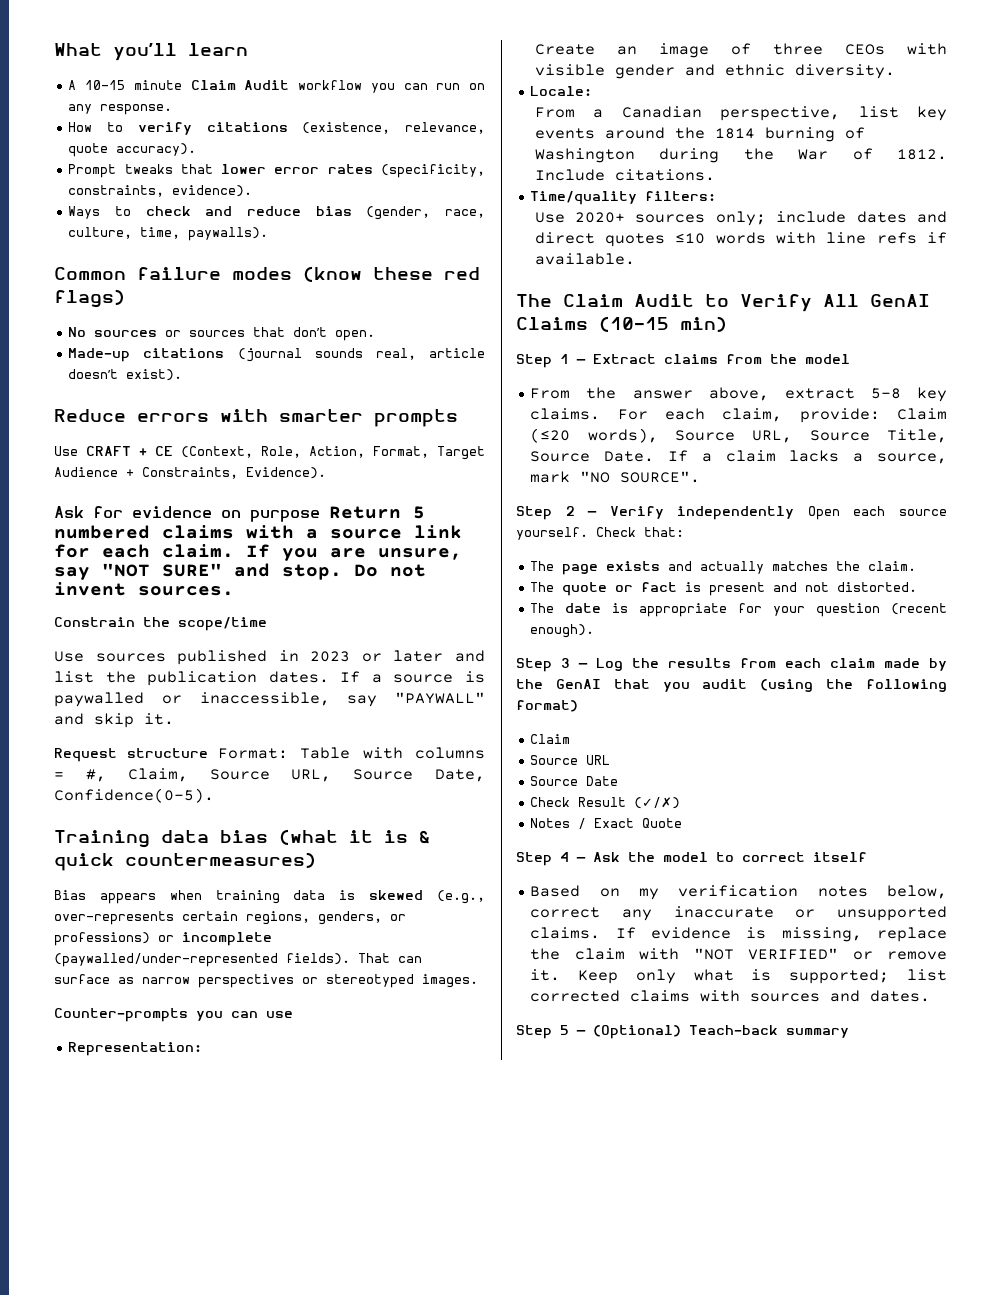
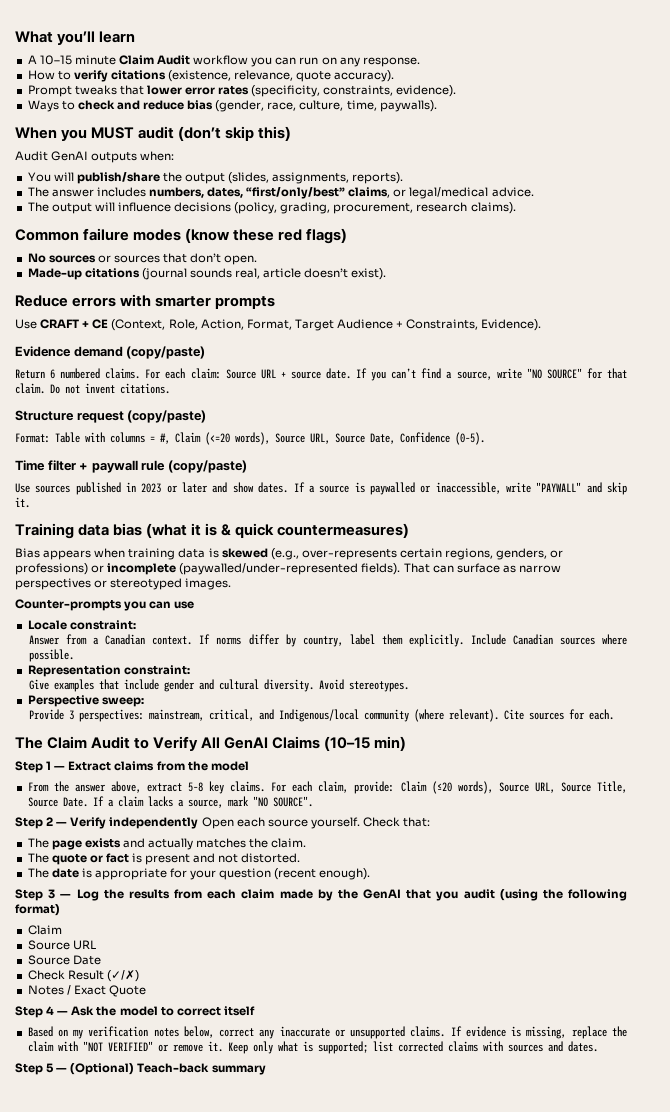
+ When you MUST audit (don’t skip this)
+ Audit GenAI outputs when:
+ You will publish/share the output (slides, assignments, reports).
+ The answer includes numbers, dates, “first/only/best” claims, or legal/medical advice.
+ The output will influence decisions (policy, grading, procurement, research claims).
- Ask for evidence on purpose Return 5 numbered claims with a source link for each claim. If you are unsure, say "NOT SURE" and stop. Do not invent sources.
- Constrain the scope/time
+ Evidence demand (copy/paste)
+ Return 6 numbered claims. For each claim: Source URL + source date. If you can’t find a source, write "NO SOURCE" for that claim. Do not invent citations.
+ Structure request (copy/paste)
+ Format: Table with columns = #, Claim (<=20 words), Source URL, Source Date, Confidence (0–5).
+ Time filter + paywall rule (copy/paste)
- Use sources published in 2023 or later and list the publication dates.
+ Use sources published in 2023 or later and show dates.
- If a source is paywalled or inaccessible, say "PAYWALL" and skip it.
+ If a source is paywalled or inaccessible, write "PAYWALL" and skip it.
- Request structure Format: Table with columns = #, Claim, Source URL, Source Date, Confidence(0–5).
- Representation:
- Create an image of three CEOs with visible gender and ethnic diversity.
- Locale:
- From a Canadian perspective, list key events around the 1814 burning of Washington during the War of 1812. Include citations.
- Time/quality filters:
- Use 2020+ sources only; include dates and direct quotes ≤10 words with line refs if available.
+ Locale constraint:
+ Answer from a Canadian context. If norms differ by country, label them explicitly. Include Canadian sources where possible.
+ Representation constraint:
+ Give examples that include gender and cultural diversity. Avoid stereotypes.
+ Perspective sweep:
+ Provide 3 perspectives: mainstream, critical, and Indigenous/local community (where relevant). Cite sources for each.

